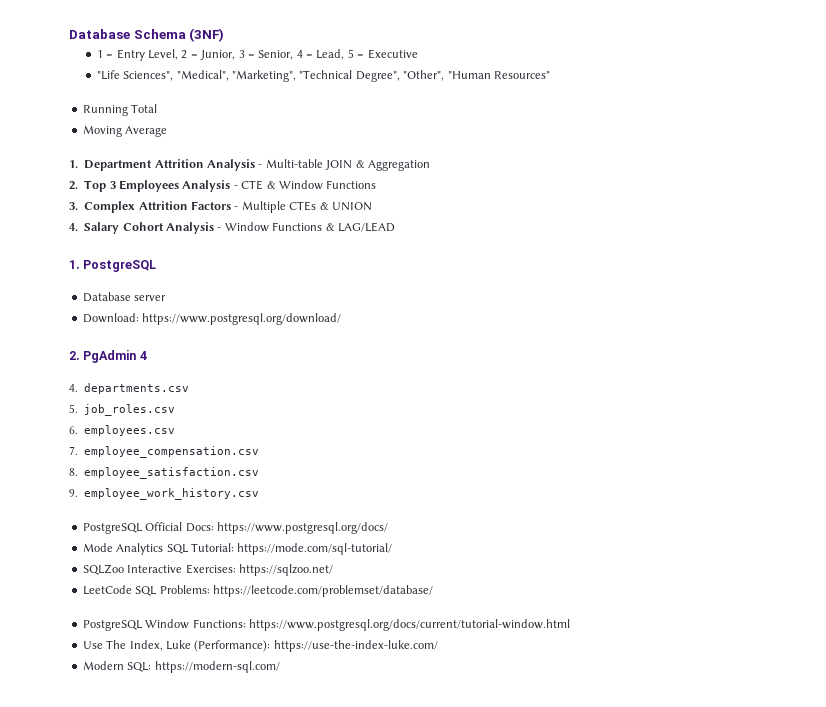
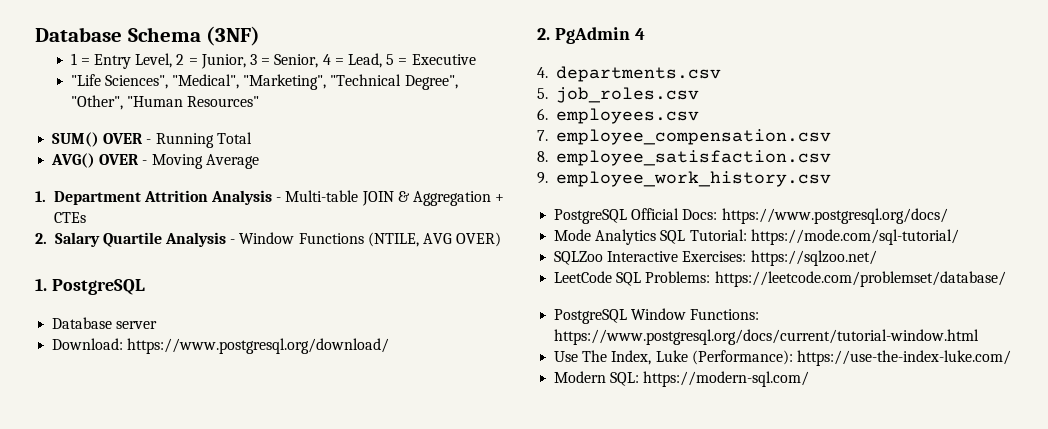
- Running Total
+ SUM() OVER - Running Total
- Moving Average
+ AVG() OVER - Moving Average
- 1. Department Attrition Analysis - Multi-table JOIN & Aggregation
- 2. Top 3 Employees Analysis - CTE & Window Functions
- 3. Complex Attrition Factors - Multiple CTEs & UNION
- 4. Salary Cohort Analysis - Window Functions & LAG/LEAD
+ 1. Department Attrition Analysis - Multi-table JOIN & Aggregation + CTEs
+ 2. Salary Quartile Analysis - Window Functions (NTILE, AVG OVER)

